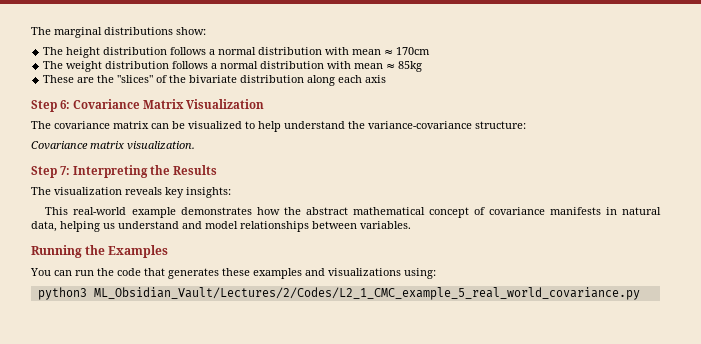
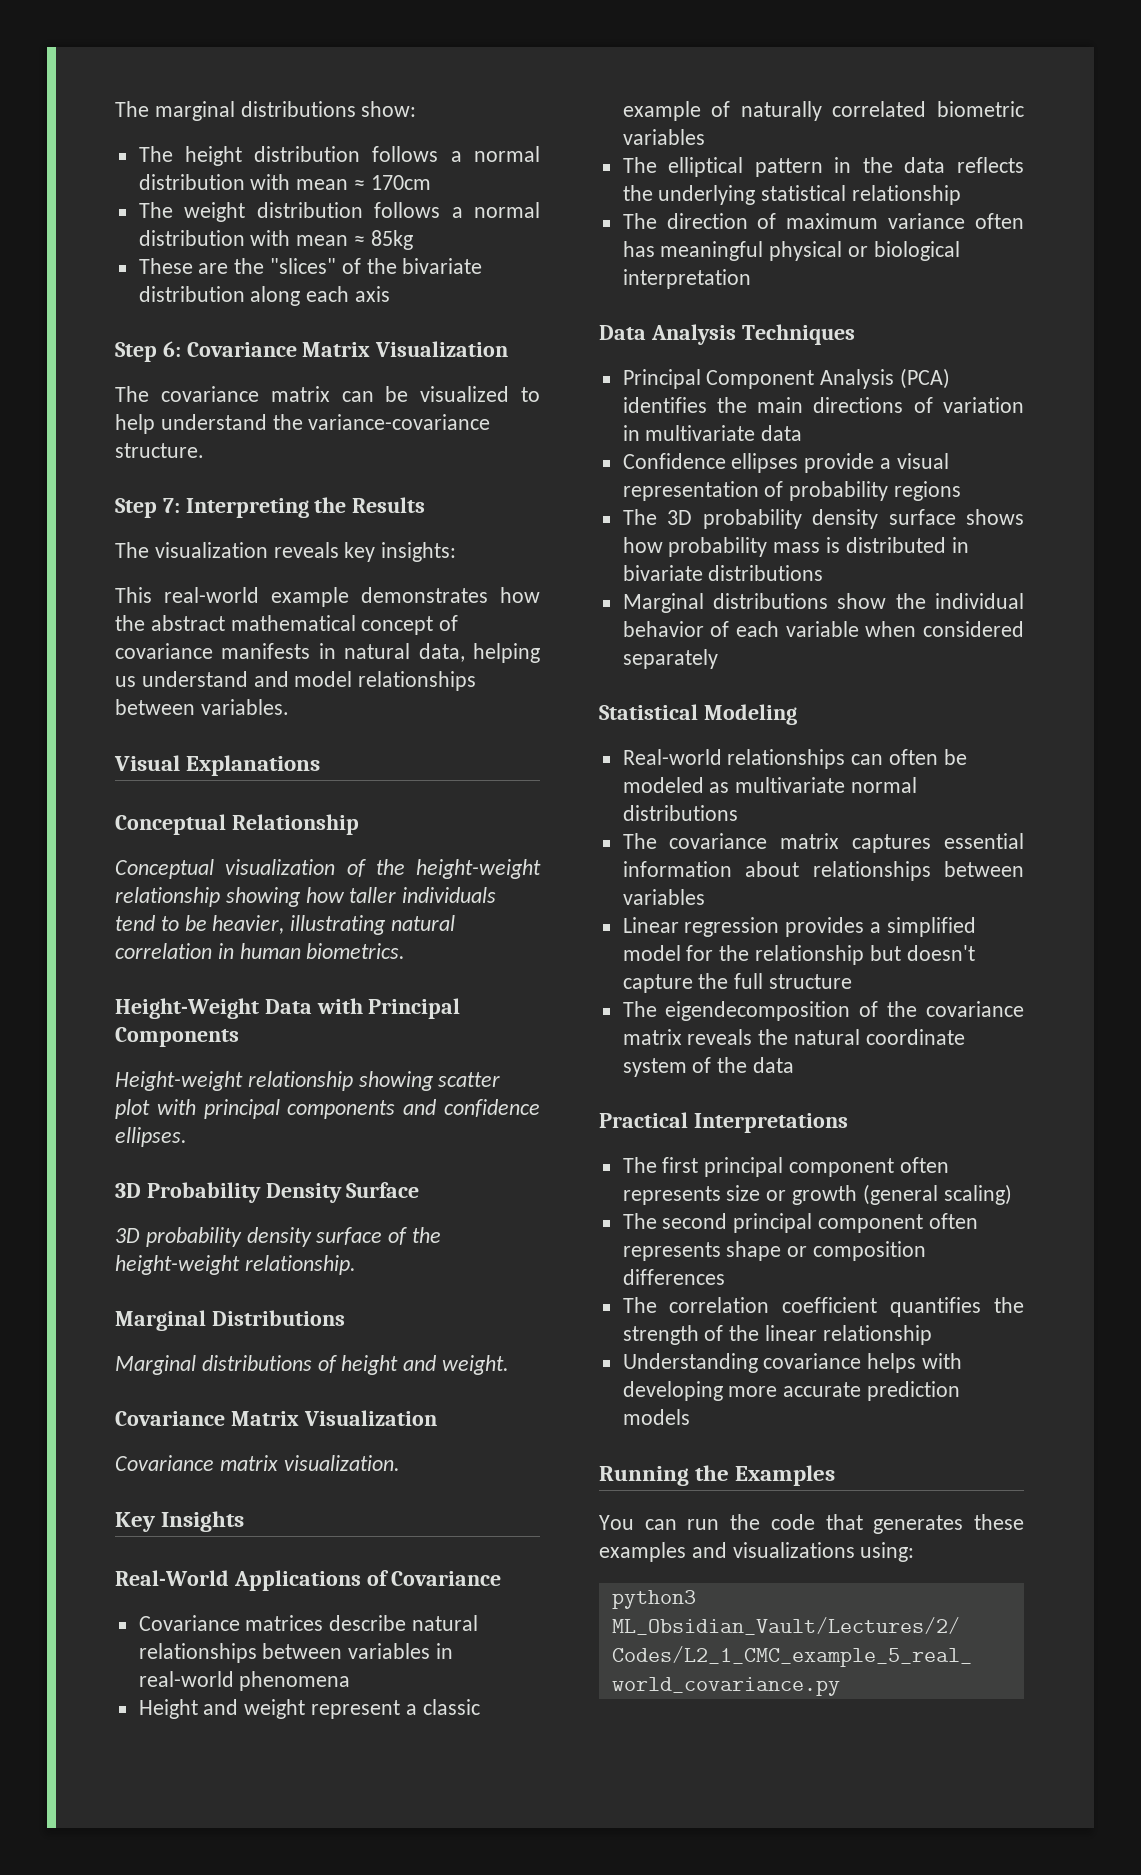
- The covariance matrix can be visualized to help understand the variance-covariance structure:
- Covariance matrix visualization.
+ The covariance matrix can be visualized to help understand the variance-covariance structure.
+ Visual Explanations
+ Conceptual Relationship
+ Conceptual visualization of the height-weight relationship showing how taller individuals tend to be heavier, illustrating natural correlation in human biometrics.
+ Height-Weight Data with Principal Components
+ Height-weight relationship showing scatter plot with principal components and confidence ellipses.
+ 3D Probability Density Surface
+ 3D probability density surface of the height-weight relationship.
+ Marginal Distributions
+ Marginal distributions of height and weight.
+ Covariance Matrix Visualization
+ Covariance matrix visualization.
+ Key Insights
+ Real-World Applications of Covariance
+ Covariance matrices describe natural relationships between variables in real-world phenomena
+ Height and weight represent a classic example of naturally correlated biometric variables
+ The elliptical pattern in the data reflects the underlying statistical relationship
+ The direction of maximum variance often has meaningful physical or biological interpretation
+ Data Analysis Techniques
+ Principal Component Analysis (PCA) identifies the main directions of variation in multivariate data
+ Confidence ellipses provide a visual representation of probability regions
+ The 3D probability density surface shows how probability mass is distributed in bivariate distributions
+ Marginal distributions show the individual behavior of each variable when considered separately
+ Statistical Modeling
+ Real-world relationships can often be modeled as multivariate normal distributions
+ The covariance matrix captures essential information about relationships between variables
+ Linear regression provides a simplified model for the relationship but doesn't capture the full structure
+ The eigendecomposition of the covariance matrix reveals the natural coordinate system of the data
+ Practical Interpretations
+ The first principal component often represents size or growth (general scaling)
+ The second principal component often represents shape or composition differences
+ The correlation coefficient quantifies the strength of the linear relationship
+ Understanding covariance helps with developing more accurate prediction models

